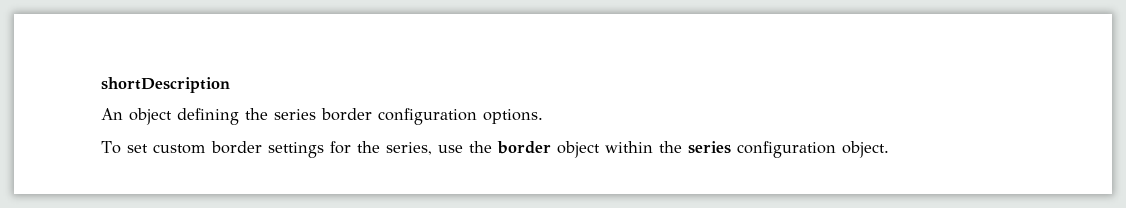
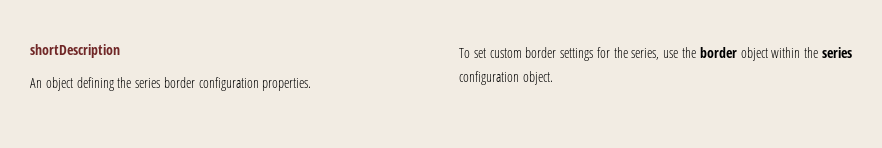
- An object defining the series border configuration options.
+ An object defining the series border configuration properties.

